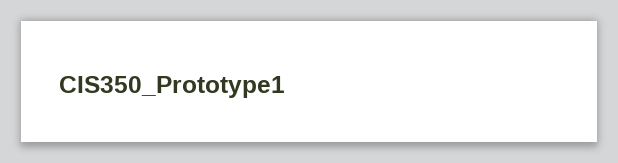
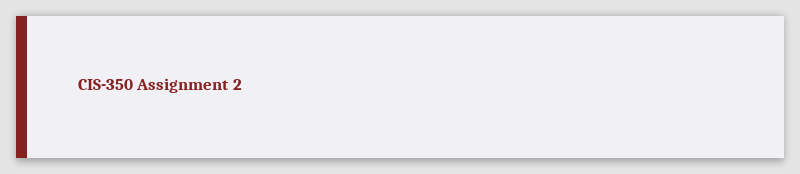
- CIS350_Prototype1
+ CIS-350 Assignment 2

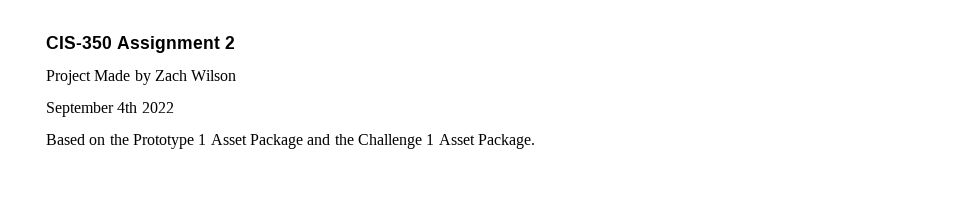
+ Project Made by Zach Wilson
+ September 4th 2022
+ Based on the Prototype 1 Asset Package and the Challenge 1 Asset Package.

